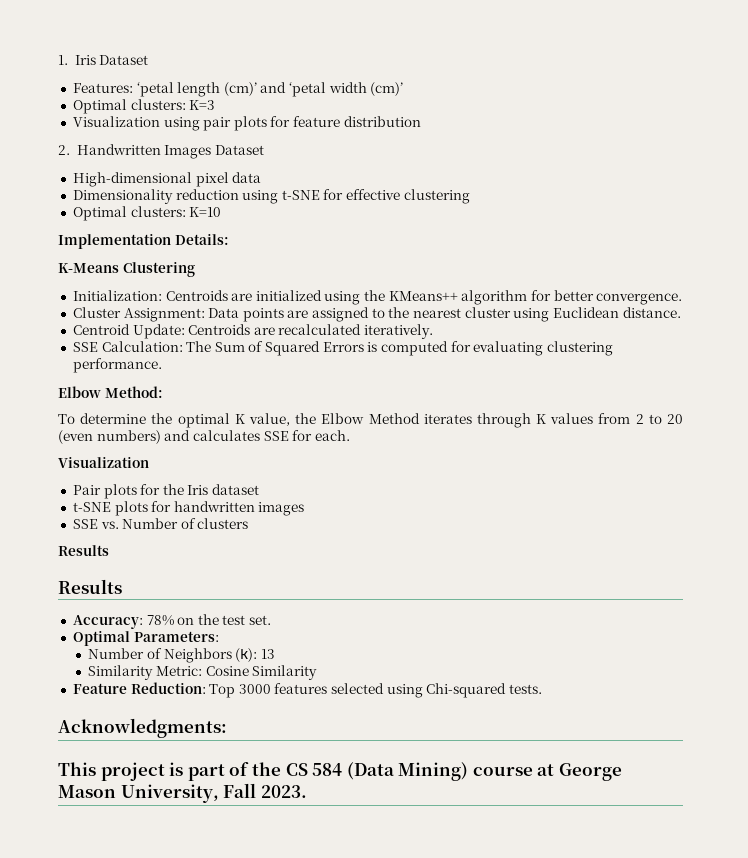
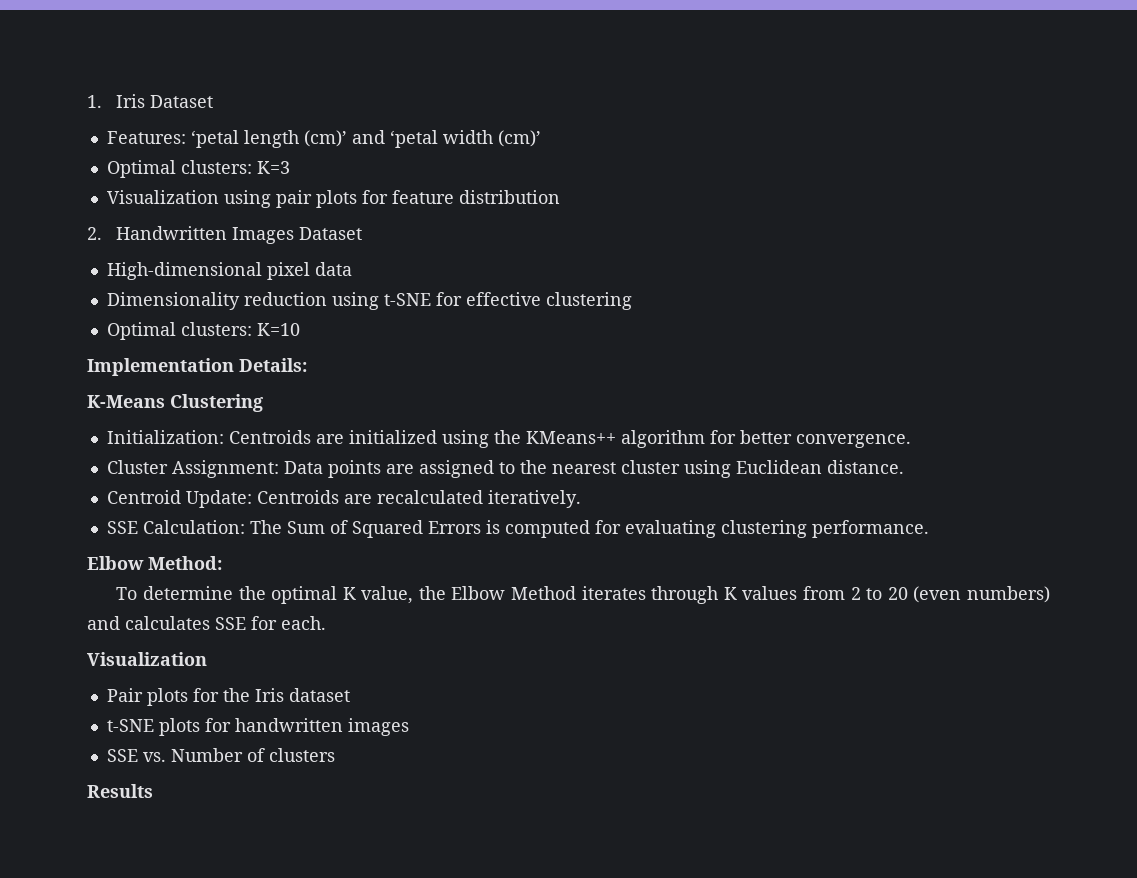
  SSE vs. Number of clusters
  Results
- Results
- Accuracy: 78% on the test set.
- Optimal Parameters:
- Number of Neighbors (k): 13
- Similarity Metric: Cosine Similarity
- Feature Reduction: Top 3000 features selected using Chi-squared tests.
- Acknowledgments:
- This project is part of the CS 584 (Data Mining) course at George Mason University, Fall 2023.

